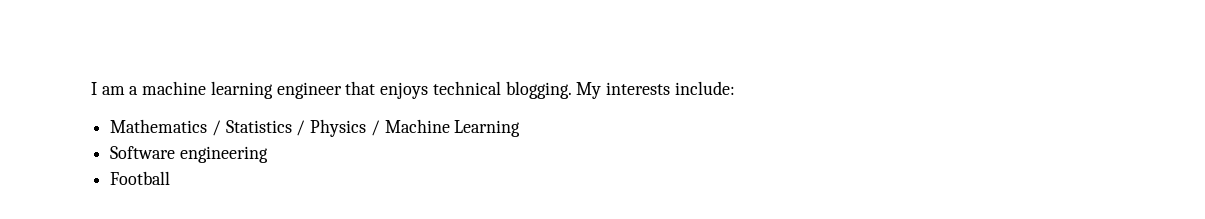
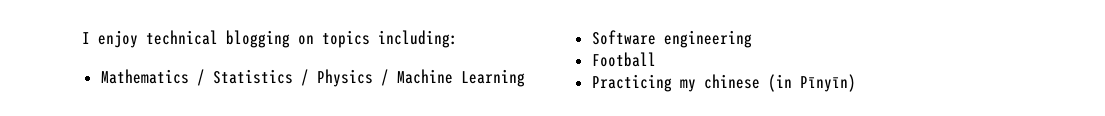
- I am a machine learning engineer that enjoys technical blogging. My interests include:
+ I enjoy technical blogging on topics including:
+ Practicing my chinese (in Pīnyīn)

